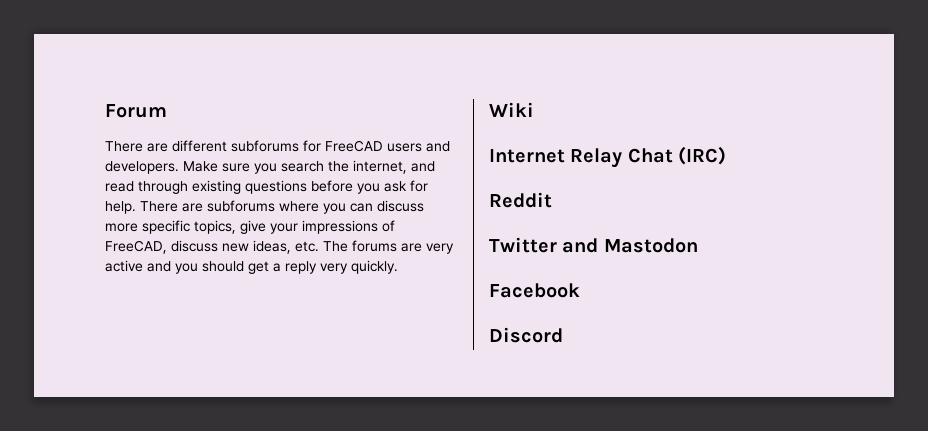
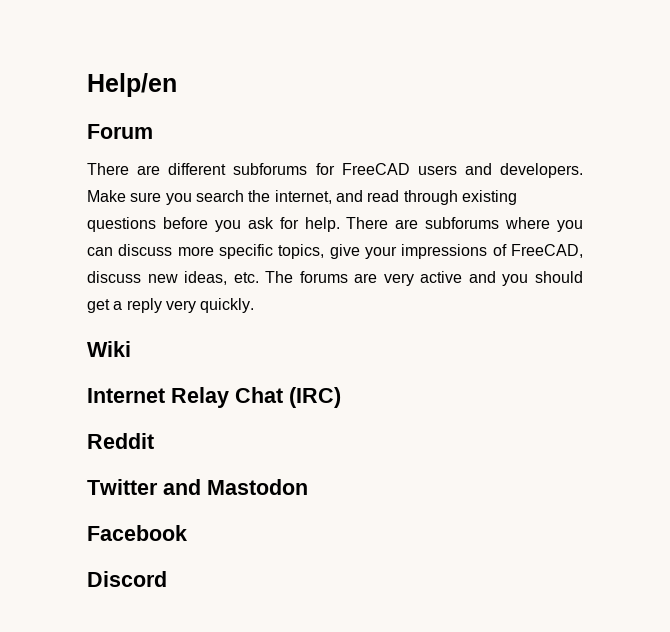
+ Help/en

